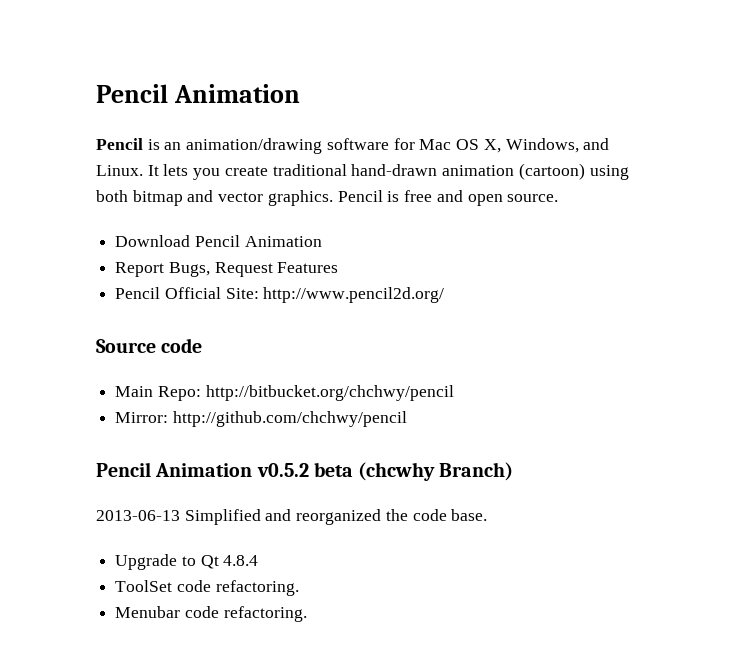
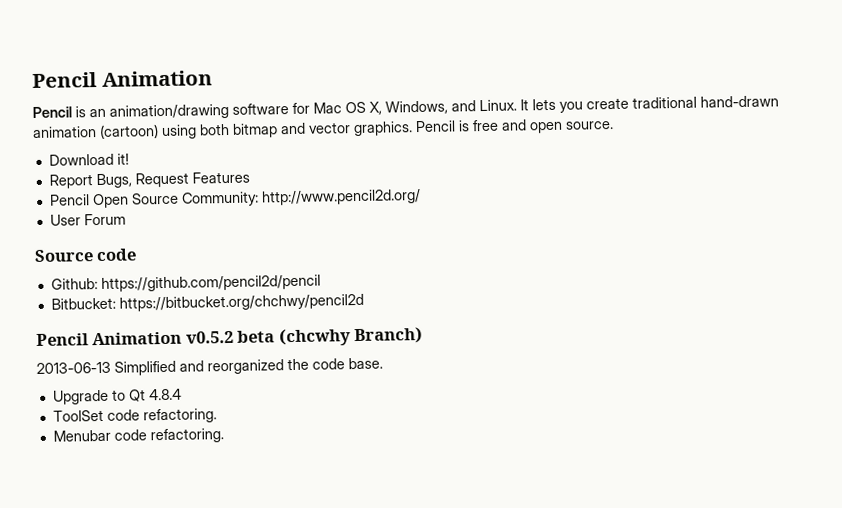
- Download Pencil Animation
+ Download it!
- Pencil Official Site: http://www.pencil2d.org/
+ Pencil Open Source Community: http://www.pencil2d.org/
+ User Forum
- Main Repo: http://bitbucket.org/chchwy/pencil
- Mirror: http://github.com/chchwy/pencil
+ Github: https://github.com/pencil2d/pencil
+ Bitbucket: https://bitbucket.org/chchwy/pencil2d

